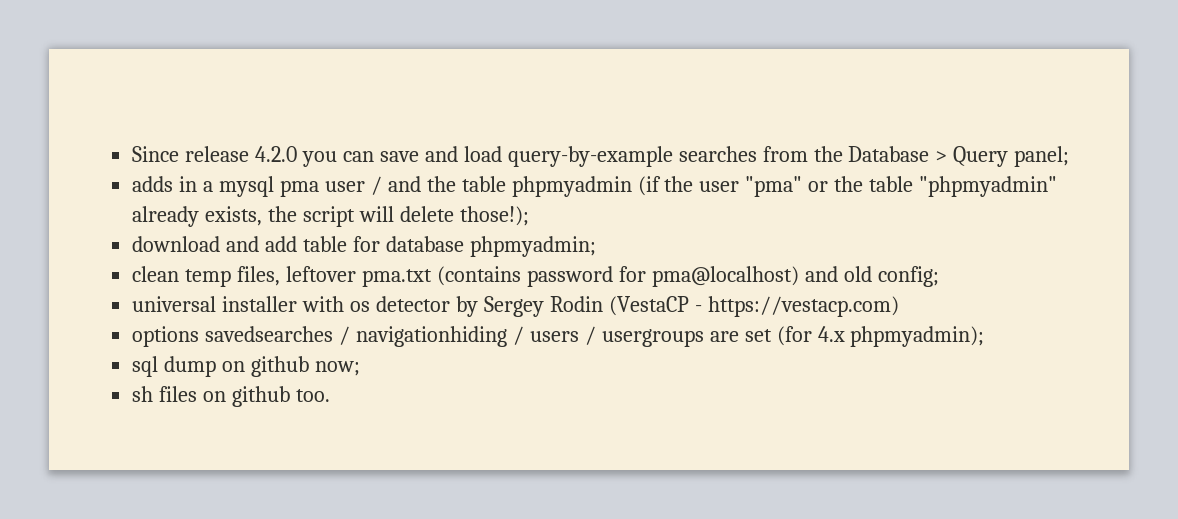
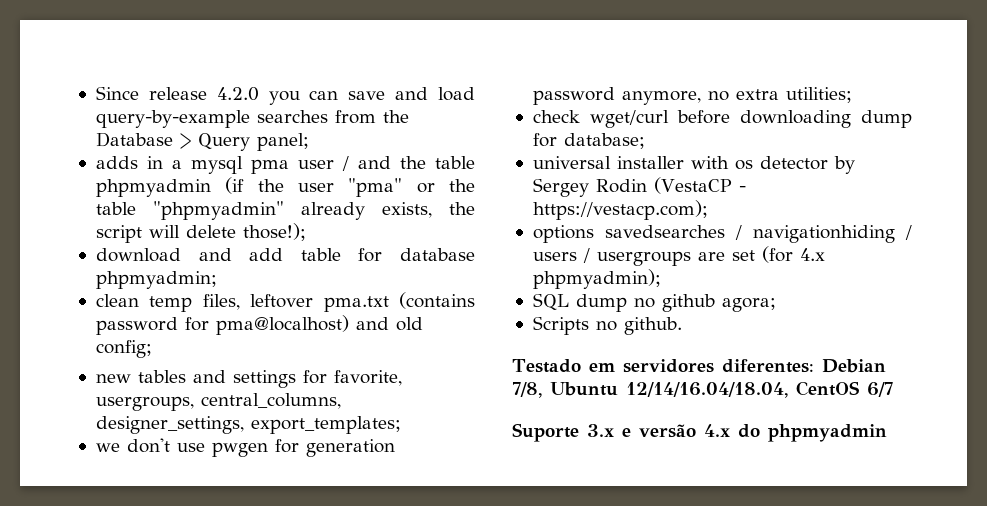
+ new tables and settings for favorite, usergroups, central_columns, designer_settings, export_templates;
+ we don't use pwgen for generation password anymore, no extra utilities;
+ check wget/curl before downloading dump for database;
- universal installer with os detector by Sergey Rodin (VestaCP - https://vestacp.com)
+ universal installer with os detector by Sergey Rodin (VestaCP - https://vestacp.com);
- sql dump on github now;
- sh files on github too.
+ SQL dump no github agora;
+ Scripts no github.
+ Testado em servidores diferentes: Debian 7/8, Ubuntu 12/14/16.04/18.04, CentOS 6/7
+ Suporte 3.x e versão 4.x do phpmyadmin

